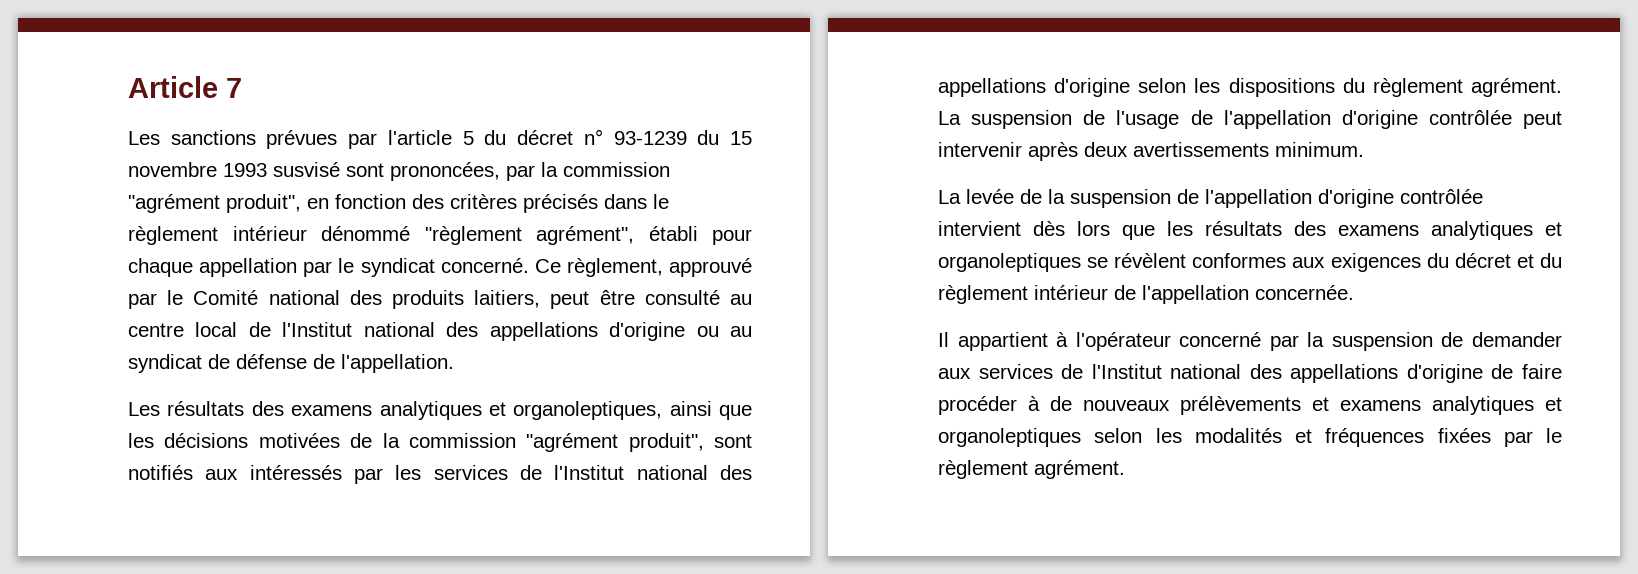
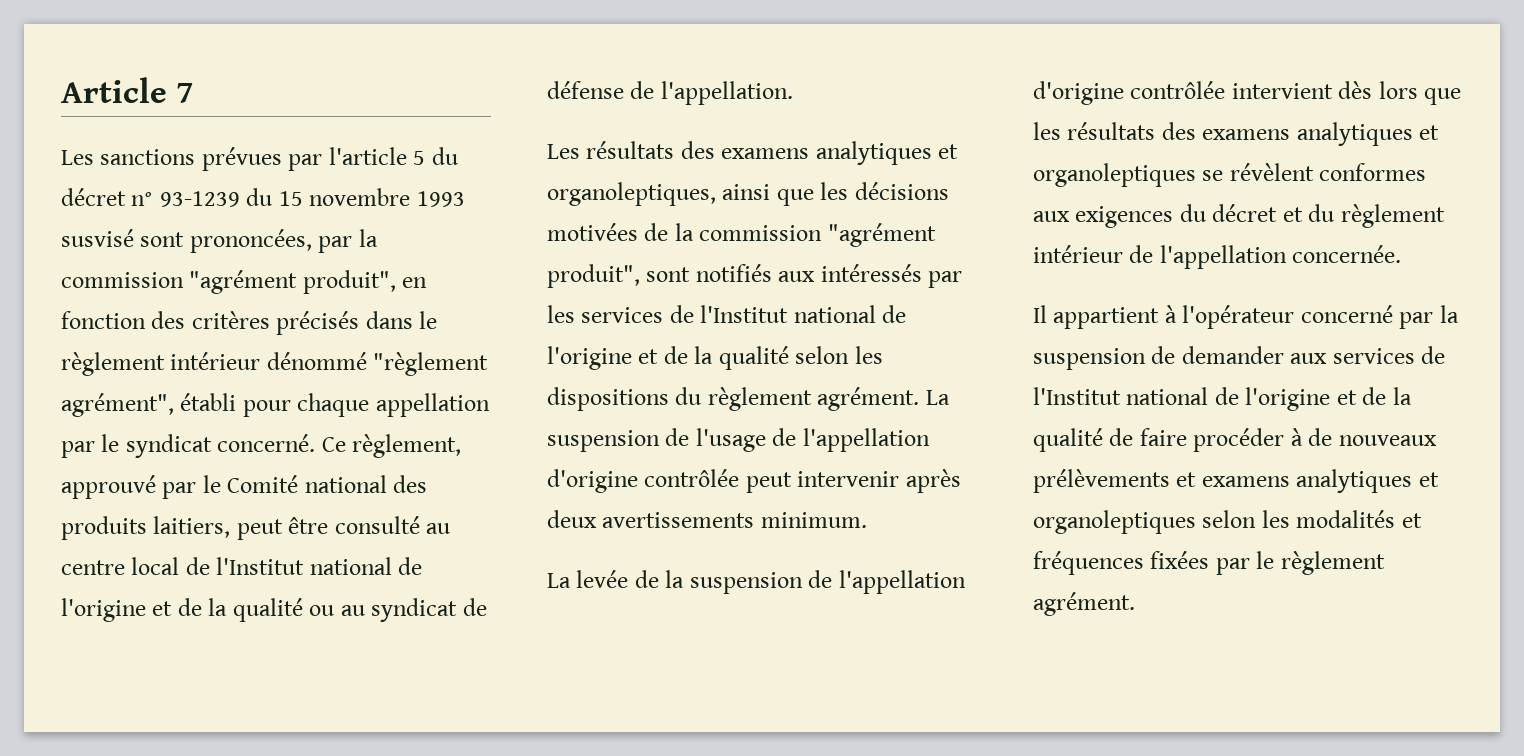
- Ce règlement, approuvé par le Comité national des produits laitiers, peut être consulté au centre local de l'Institut national des appellations d'origine ou au syndicat de défense de l'appellation.
+ Ce règlement, approuvé par le Comité national des produits laitiers, peut être consulté au centre local de l'Institut national de l'origine et de la qualité ou au syndicat de défense de l'appellation.
- Les résultats des examens analytiques et organoleptiques, ainsi que les décisions motivées de la commission "agrément produit", sont notifiés aux intéressés par les services de l'Institut national des appellations d'origine selon les dispositions du règlement agrément.
+ Les résultats des examens analytiques et organoleptiques, ainsi que les décisions motivées de la commission "agrément produit", sont notifiés aux intéressés par les services de l'Institut national de l'origine et de la qualité selon les dispositions du règlement agrément.
- Il appartient à l'opérateur concerné par la suspension de demander aux services de l'Institut national des appellations d'origine de faire procéder à de nouveaux prélèvements et examens analytiques et organoleptiques selon les modalités et fréquences fixées par le règlement agrément.
+ Il appartient à l'opérateur concerné par la suspension de demander aux services de l'Institut national de l'origine et de la qualité de faire procéder à de nouveaux prélèvements et examens analytiques et organoleptiques selon les modalités et fréquences fixées par le règlement agrément.

